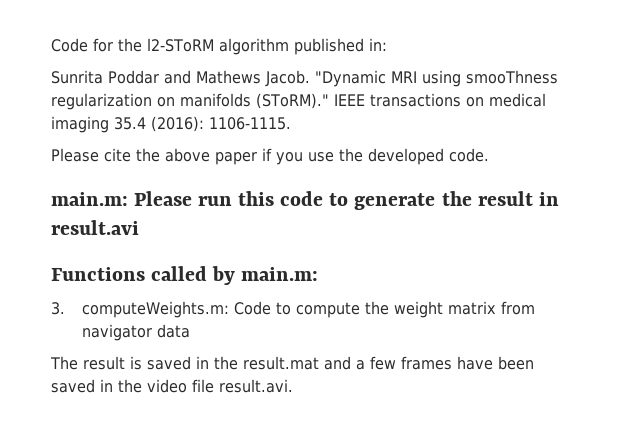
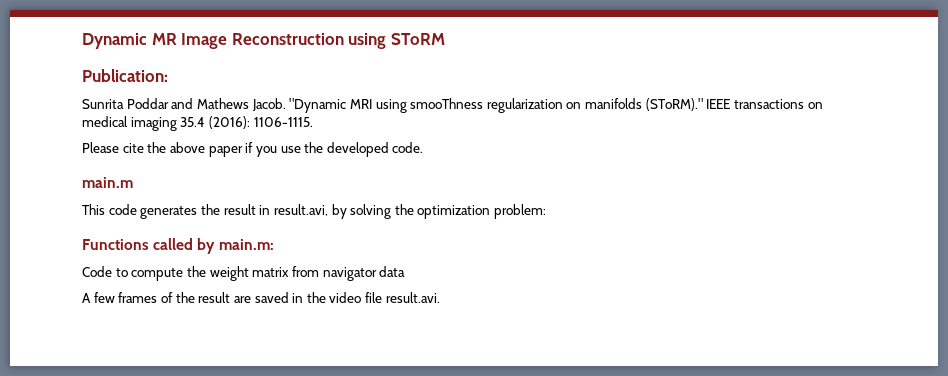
- Code for the l2-SToRM algorithm published in:
+ Dynamic MR Image Reconstruction using SToRM
+ Publication:
- main.m: Please run this code to generate the result in result.avi
+ main.m
+ This code generates the result in result.avi, by solving the optimization problem:
- 3. computeWeights.m: Code to compute the weight matrix from navigator data
+ Code to compute the weight matrix from navigator data
- The result is saved in the result.mat and a few frames have been saved in the video file result.avi.
+ A few frames of the result are saved in the video file result.avi.

